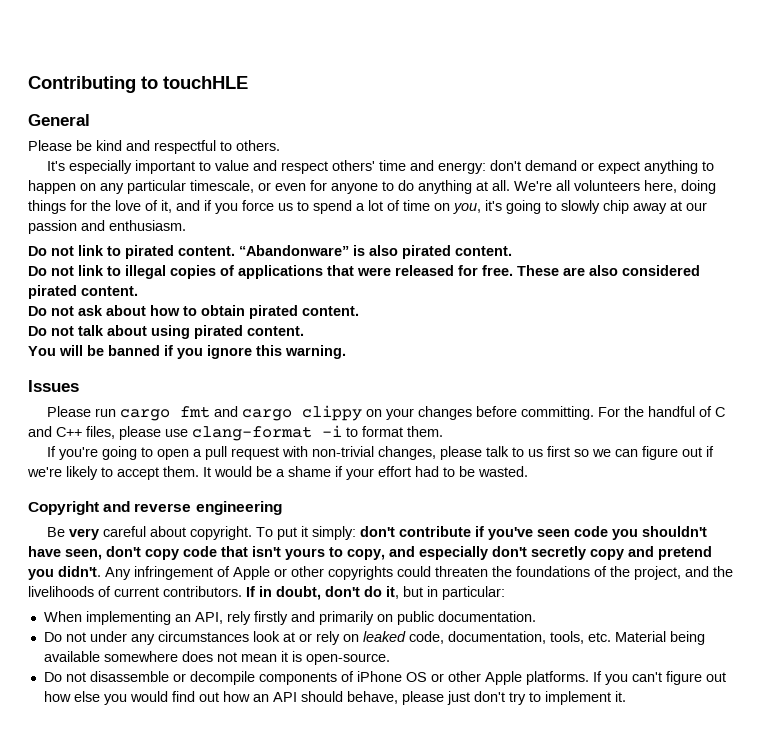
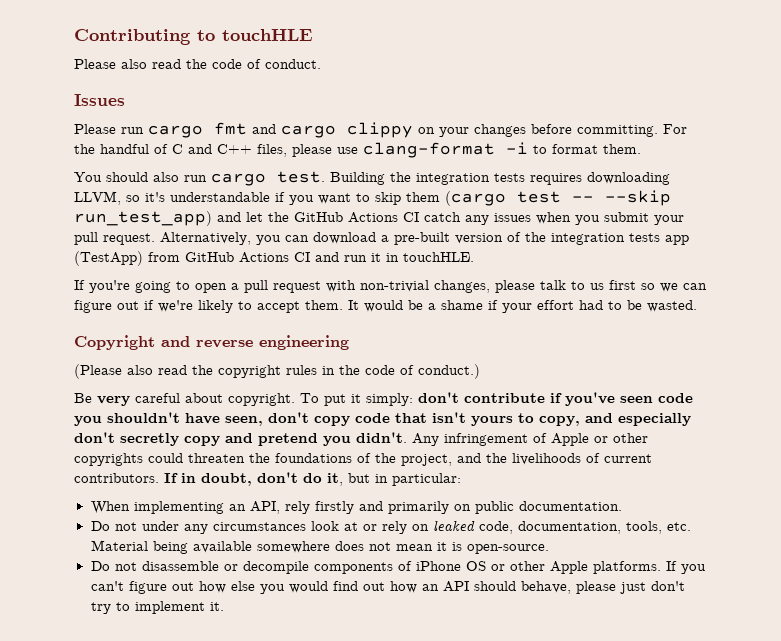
- General
- Please be kind and respectful to others.
- It's especially important to value and respect others' time and energy: don't demand or expect anything to happen on any particular timescale, or even for anyone to do anything at all. We're all volunteers here, doing things for the love of it, and if you force us to spend a lot of time on you, it's going to slowly chip away at our passion and enthusiasm.
- Do not link to pirated content. “Abandonware” is also pirated content.
- Do not link to illegal copies of applications that were released for free. These are also considered pirated content.
- Do not ask about how to obtain pirated content.
- Do not talk about using pirated content.
- You will be banned if you ignore this warning.
+ Please also read the code of conduct.
+ You should also run cargo test. Building the integration tests requires downloading LLVM, so it's understandable if you want to skip them (cargo test -- --skip run_test_app) and let the GitHub Actions CI catch any issues when you submit your pull request. Alternatively, you can download a pre-built version of the integration tests app (TestApp) from GitHub Actions CI and run it in touchHLE.
+ (Please also read the copyright rules in the code of conduct.)

